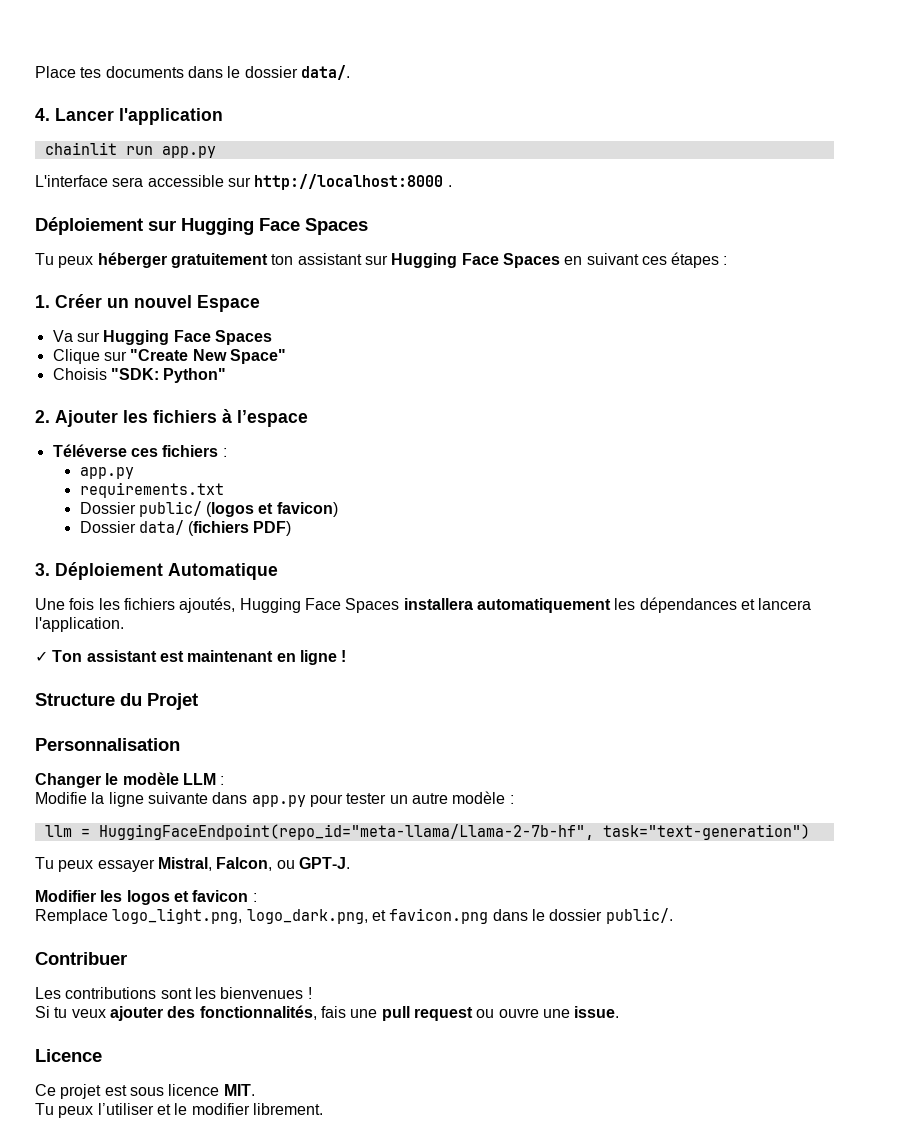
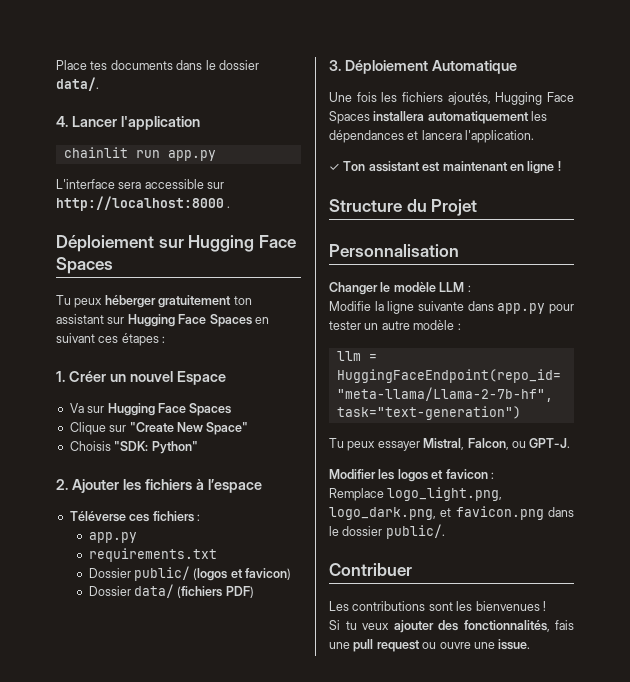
- Licence
- Ce projet est sous licence MIT.
- Tu peux l’utiliser et le modifier librement.

